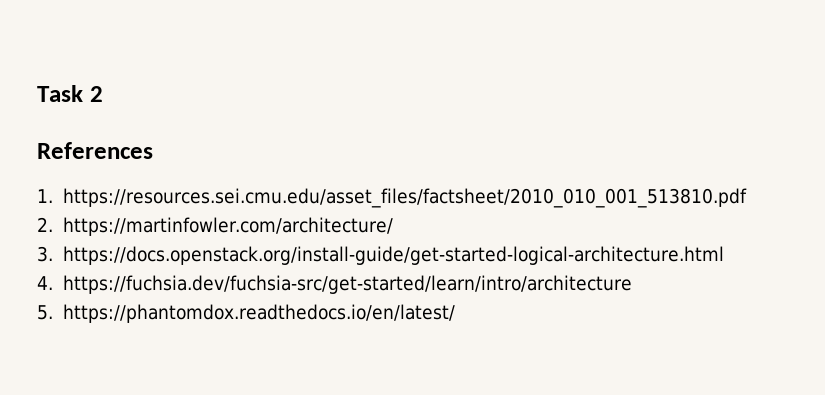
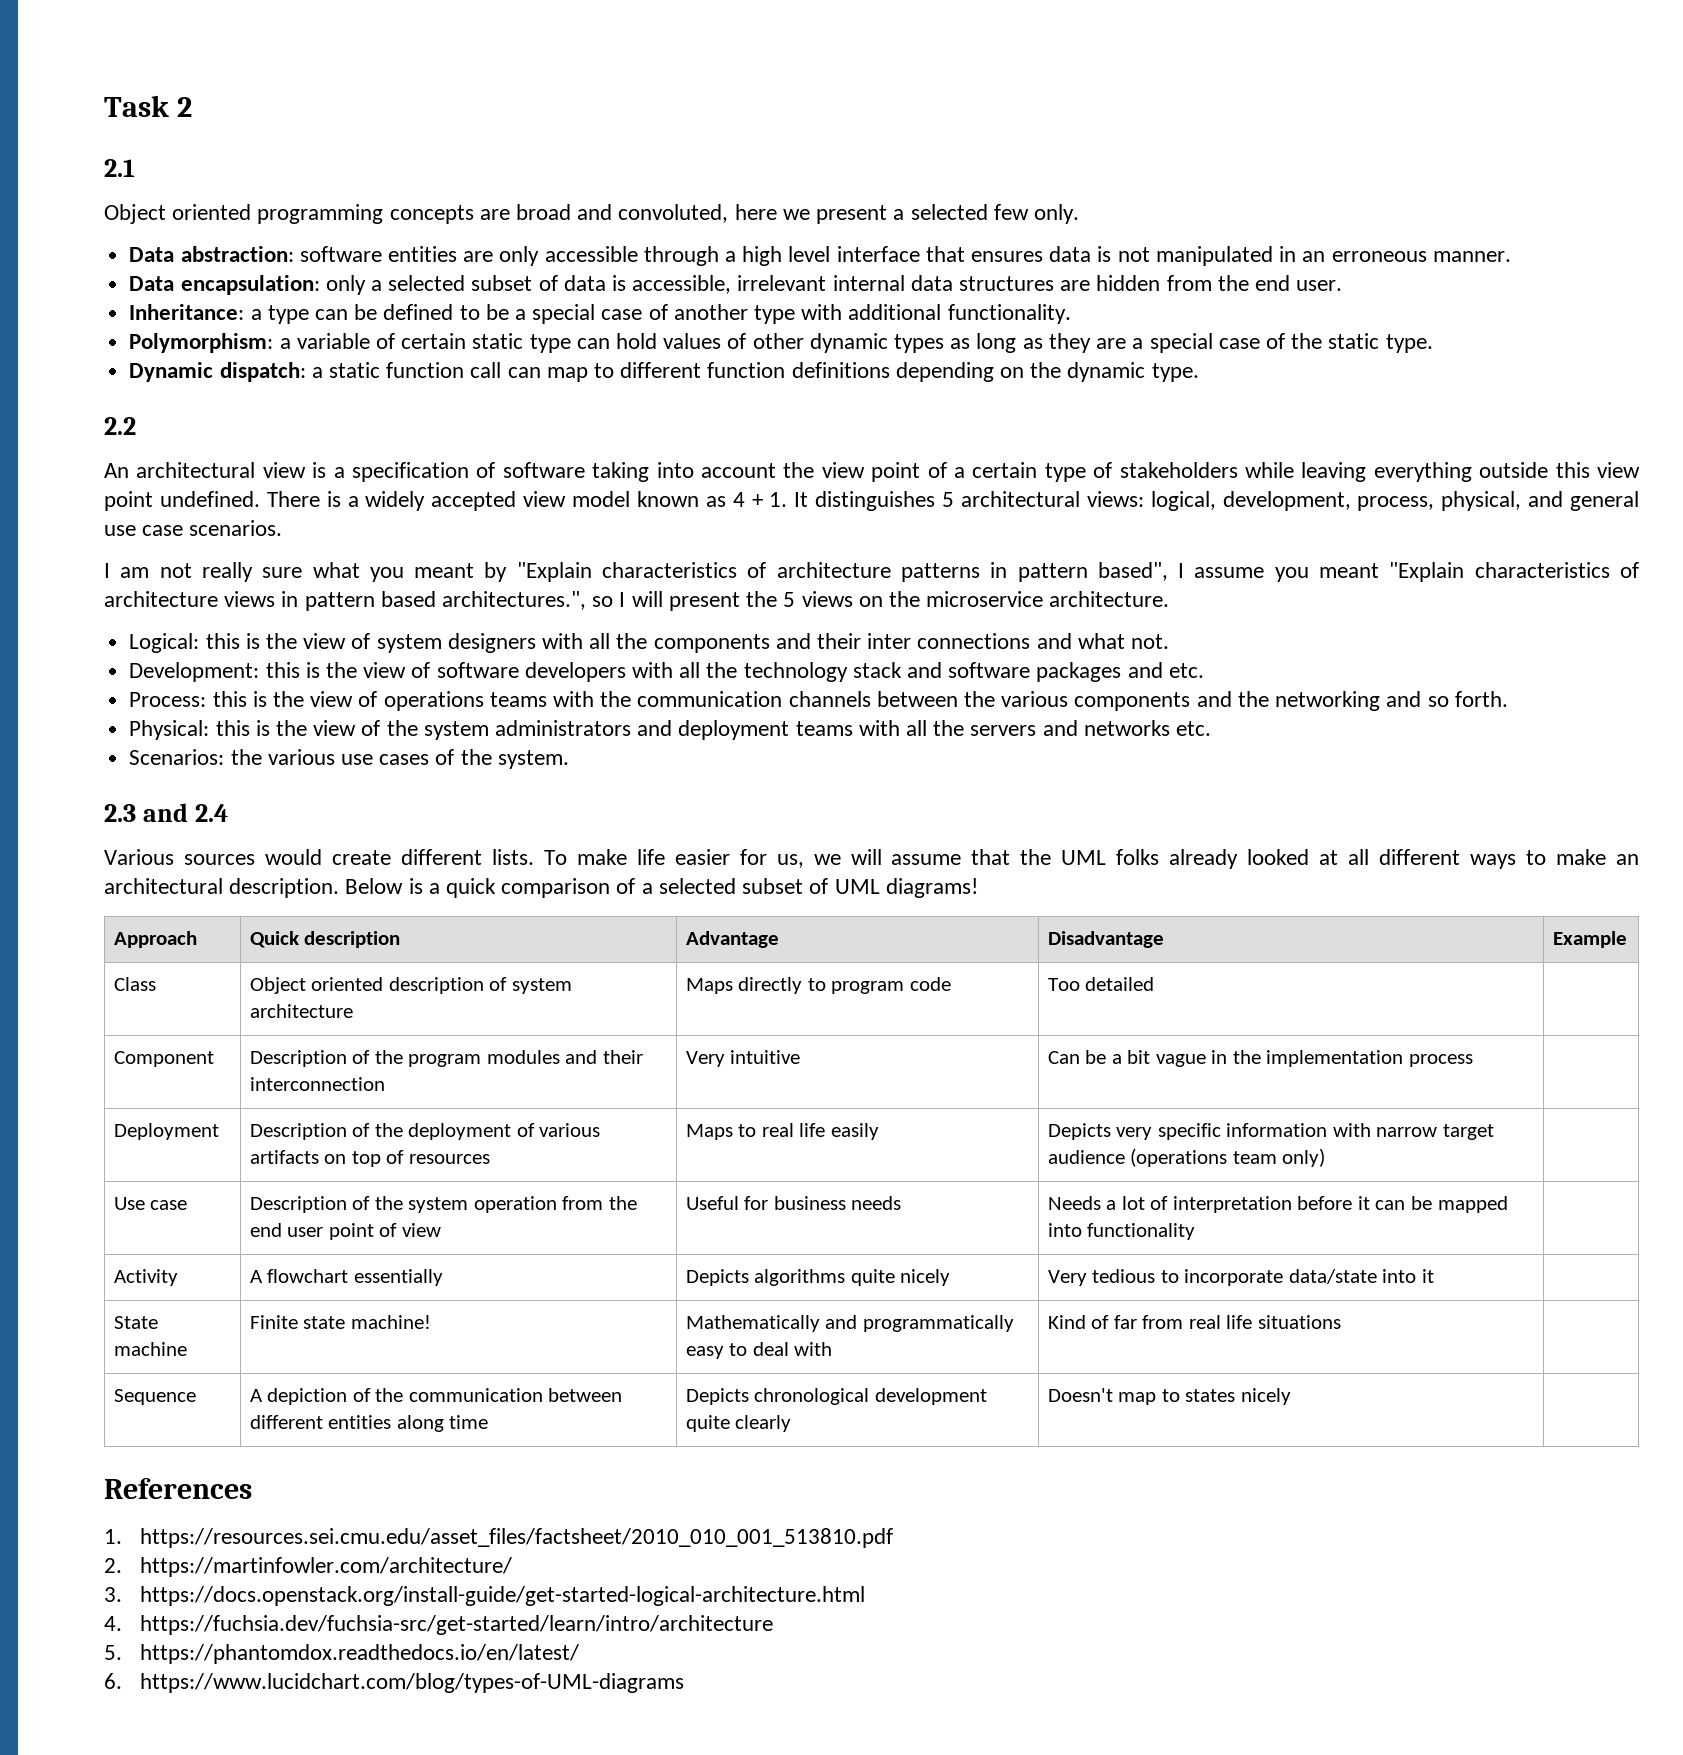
+ 2.1
+ Object oriented programming concepts are broad and convoluted, here we present a selected few only.
+ Data abstraction: software entities are only accessible through a high level interface that ensures data is not manipulated in an erroneous manner.
+ Data encapsulation: only a selected subset of data is accessible, irrelevant internal data structures are hidden from the end user.
+ Inheritance: a type can be defined to be a special case of another type with additional functionality.
+ Polymorphism: a variable of certain static type can hold values of other dynamic types as long as they are a special case of the static type.
+ Dynamic dispatch: a static function call can map to different function definitions depending on the dynamic type.
+ 2.2
+ An architectural view is a specification of software taking into account the view point of a certain type of stakeholders while leaving everything outside this view point undefined. There is a widely accepted view model known as 4 + 1. It distinguishes 5 architectural views: logical, development, process, physical, and general use case scenarios.
+ I am not really sure what you meant by "Explain characteristics of architecture patterns in pattern based", I assume you meant "Explain characteristics of architecture views in pattern based architectures.", so I will present the 5 views on the microservice architecture.
+ Logical: this is the view of system designers with all the components and their inter connections and what not.
+ Development: this is the view of software developers with all the technology stack and software packages and etc.
+ Process: this is the view of operations teams with the communication channels between the various components and the networking and so forth.
+ Physical: this is the view of the system administrators and deployment teams with all the servers and networks etc.
+ Scenarios: the various use cases of the system.
+ 2.3 and 2.4
+ Various sources would create different lists. To make life easier for us, we will assume that the UML folks already looked at all different ways to make an architectural description. Below is a quick comparison of a selected subset of UML diagrams!
+ Approach | Quick description | Advantage | Disadvantage | Example
+ Class | Object oriented description of system architecture | Maps directly to program code | Too detailed |
+ Component | Description of the program modules and their interconnection | Very intuitive | Can be a bit vague in the implementation process |
+ Deployment | Description of the deployment of various artifacts on top of resources | Maps to real life easily | Depicts very specific information with narrow target audience (operations team only) |
+ Use case | Description of the system operation from the end user point of view | Useful for business needs | Needs a lot of interpretation before it can be mapped into functionality |
+ Activity | A flowchart essentially | Depicts algorithms quite nicely | Very tedious to incorporate data/state into it |
+ State machine | Finite state machine! | Mathematically and programmatically easy to deal with | Kind of far from real life situations |
+ Sequence | A depiction of the communication between different entities along time | Depicts chronological development quite clearly | Doesn't map to states nicely |
+ 6. https://www.lucidchart.com/blog/types-of-UML-diagrams

